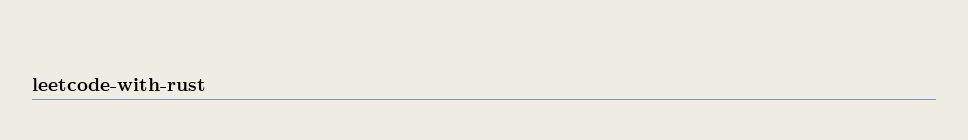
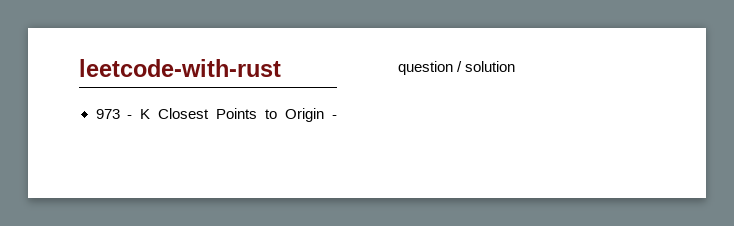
+ 973 - K Closest Points to Origin - question / solution

